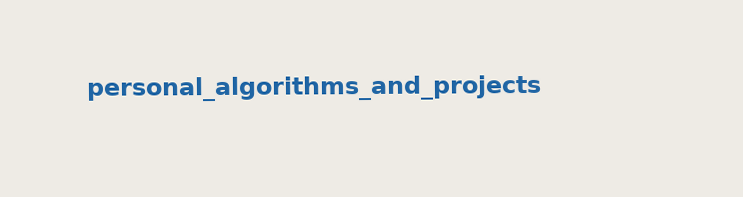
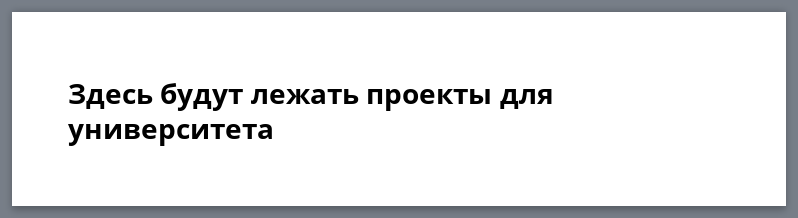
- personal_algorithms_and_projects
+ Здесь будут лежать проекты для университета

